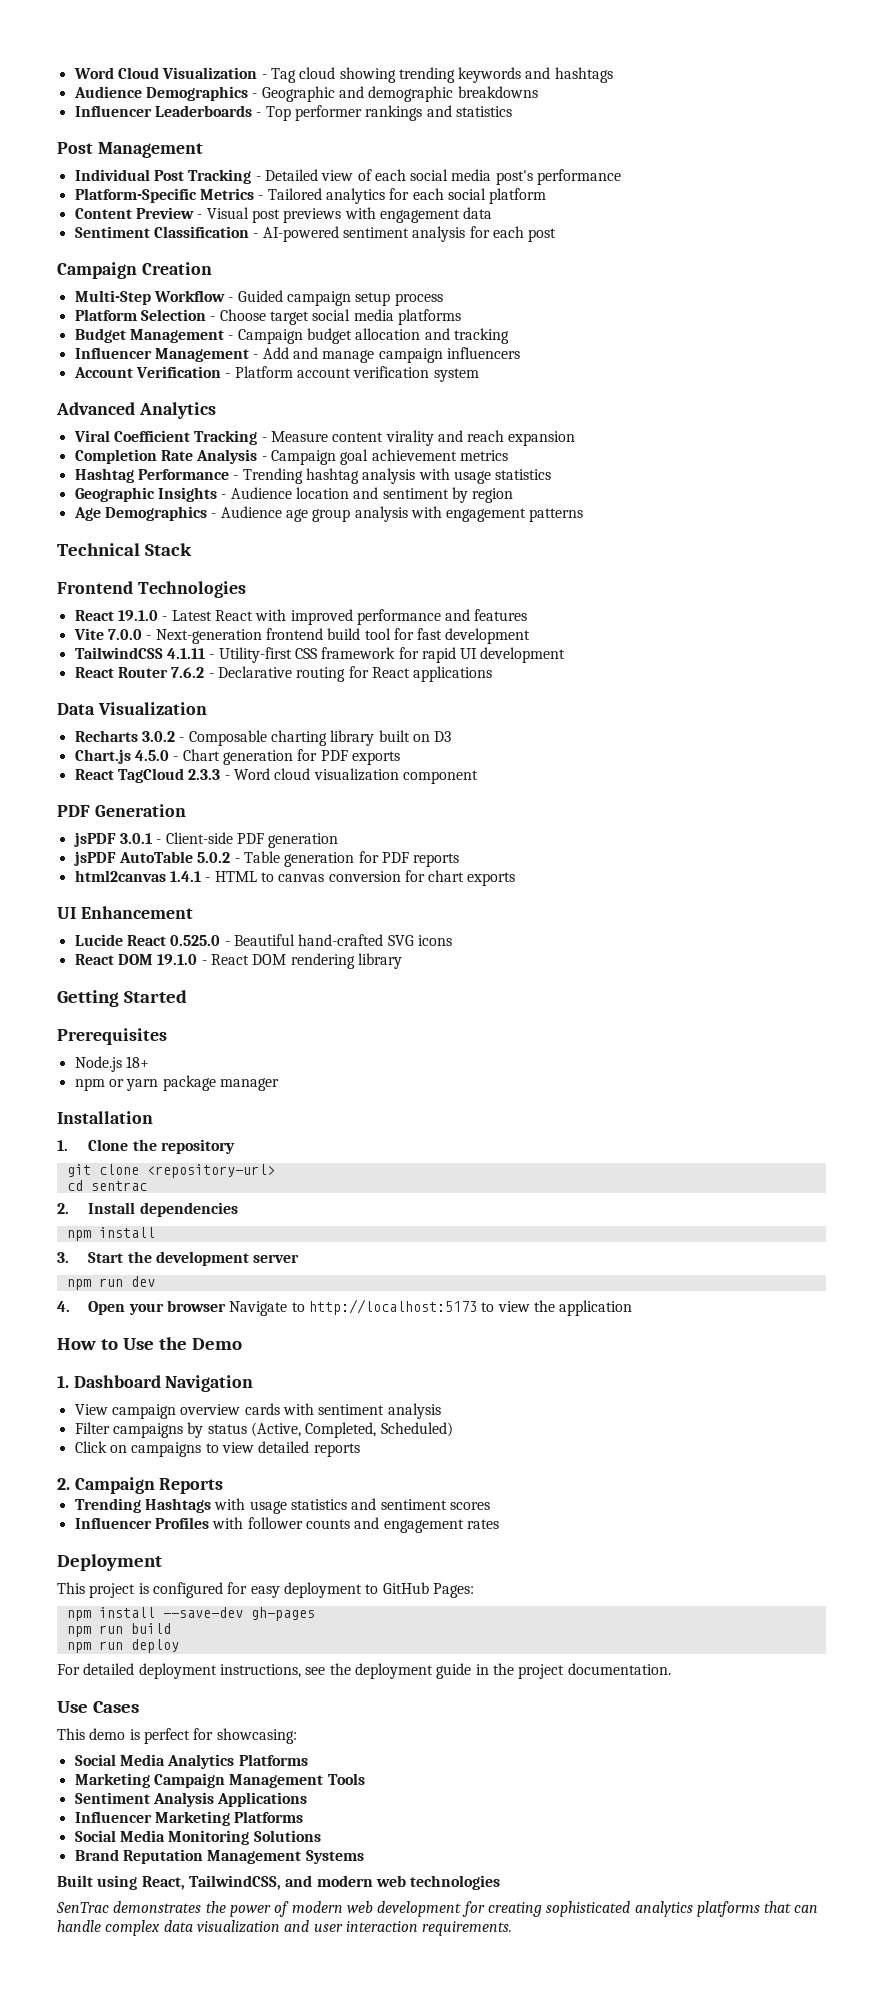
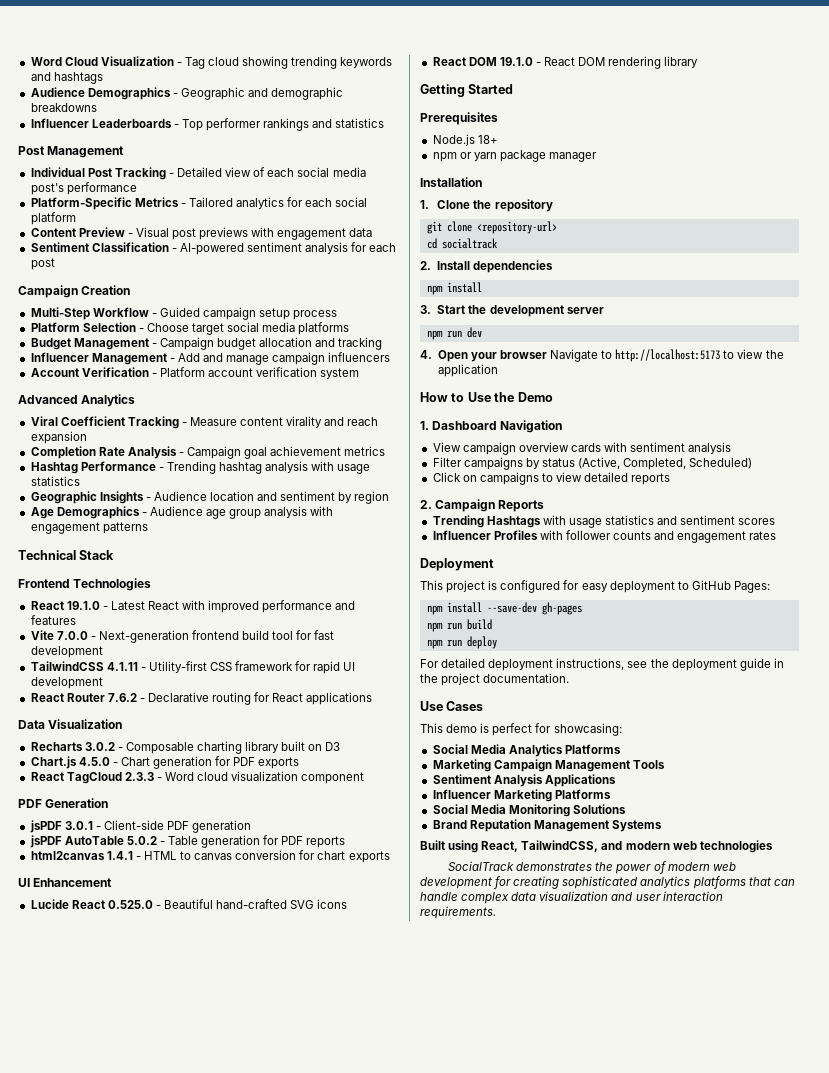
- cd sentrac
+ cd socialtrack
- SenTrac demonstrates the power of modern web development for creating sophisticated analytics platforms that can handle complex data visualization and user interaction requirements.
+ SocialTrack demonstrates the power of modern web development for creating sophisticated analytics platforms that can handle complex data visualization and user interaction requirements.

